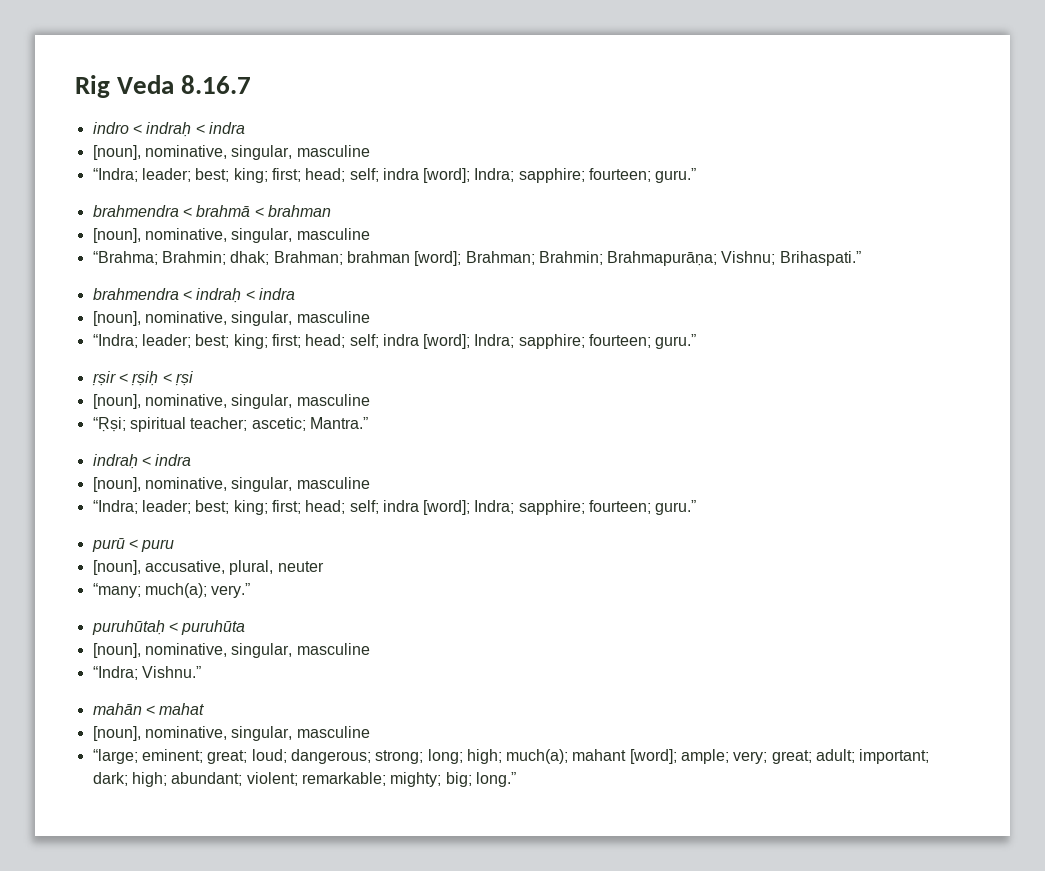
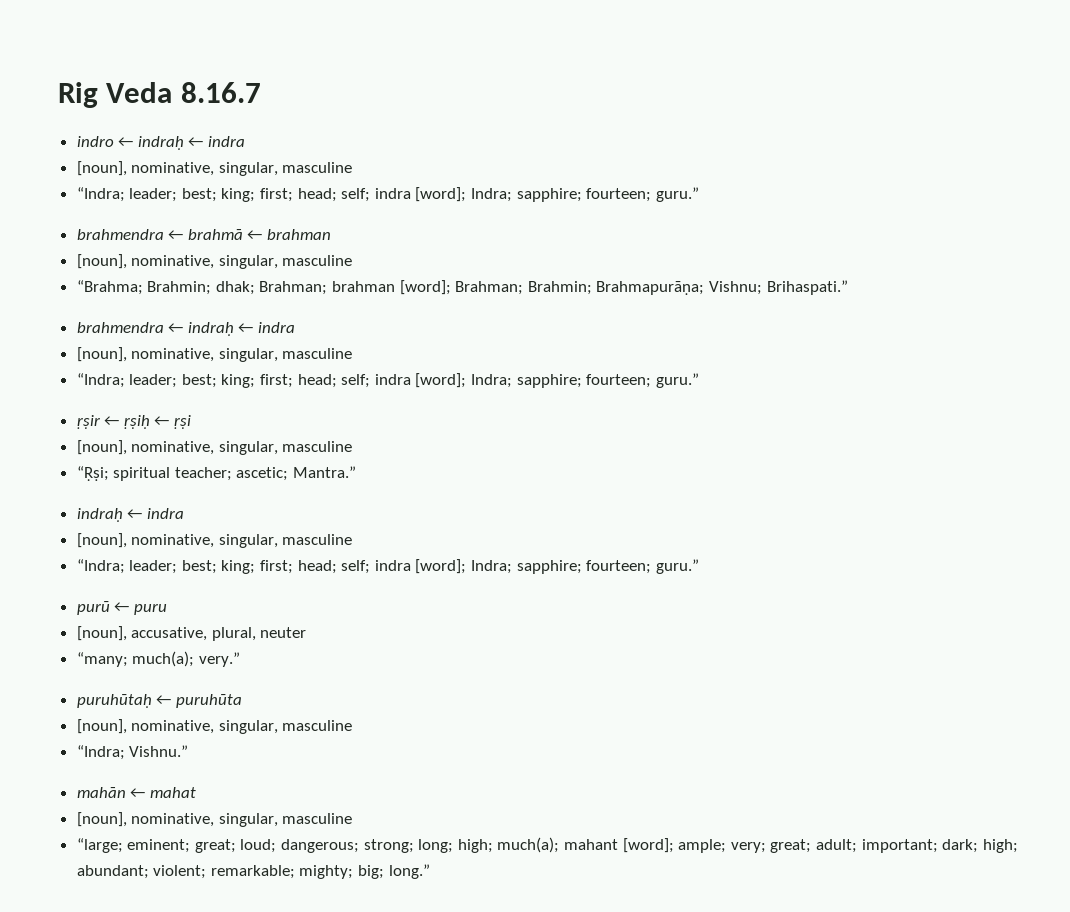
- indro < indraḥ < indra
+ indro ← indraḥ ← indra
- brahmendra < brahmā < brahman
+ brahmendra ← brahmā ← brahman
- brahmendra < indraḥ < indra
+ brahmendra ← indraḥ ← indra
- ṛṣir < ṛṣiḥ < ṛṣi
+ ṛṣir ← ṛṣiḥ ← ṛṣi
  “Ṛṣi; spiritual teacher; ascetic; Mantra.”
- indraḥ < indra
+ indraḥ ← indra
- purū < puru
+ purū ← puru
- puruhūtaḥ < puruhūta
+ puruhūtaḥ ← puruhūta
- mahān < mahat
+ mahān ← mahat

